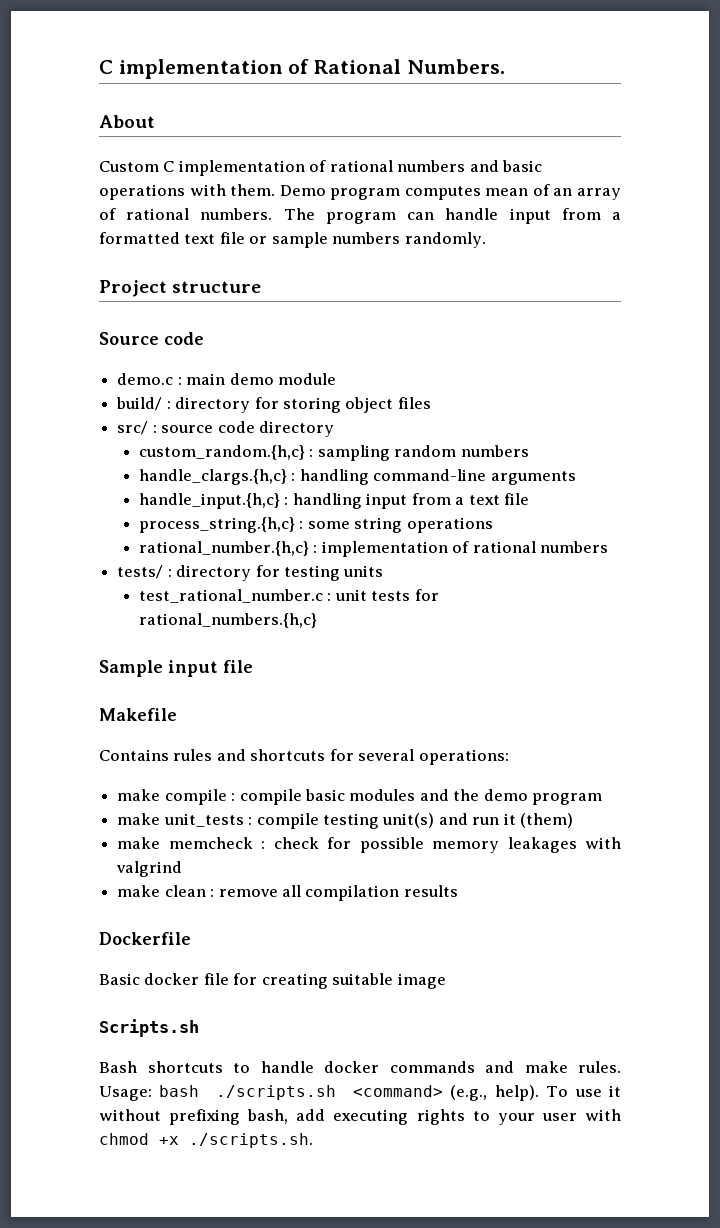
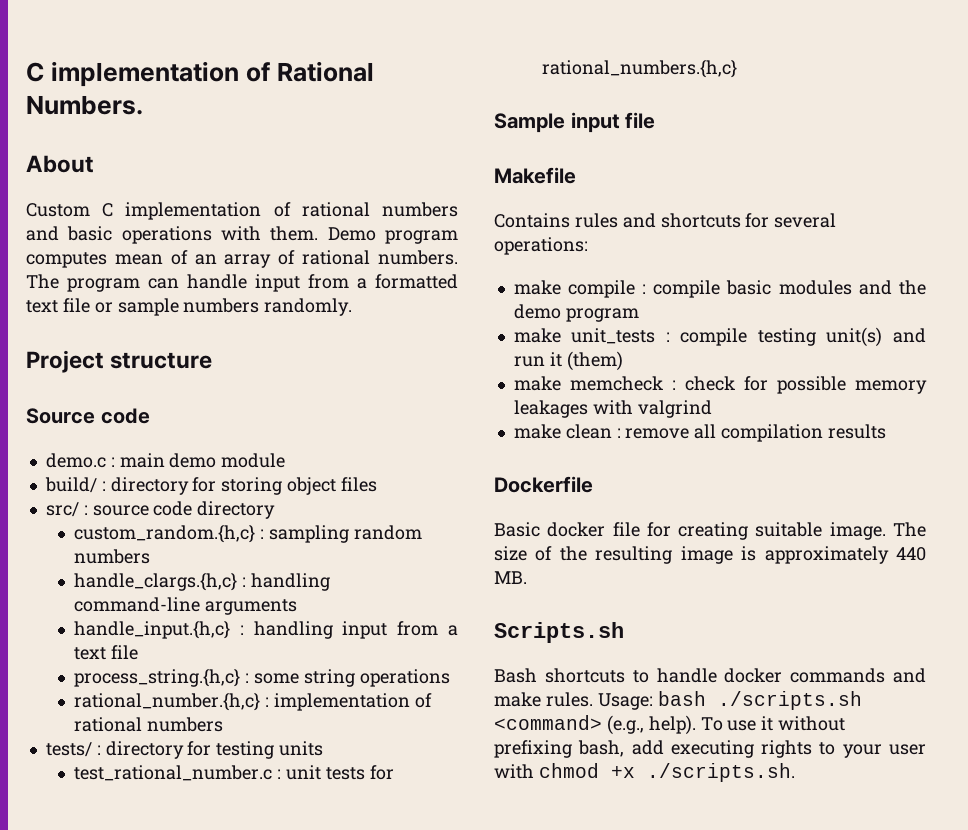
- Basic docker file for creating suitable image
+ Basic docker file for creating suitable image. The size of the resulting image is approximately 440 MB.

